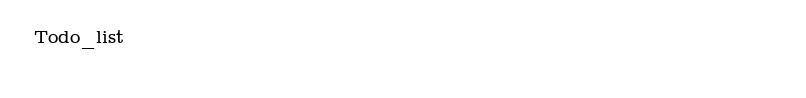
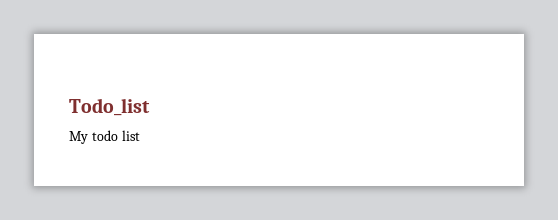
+ My todo list

